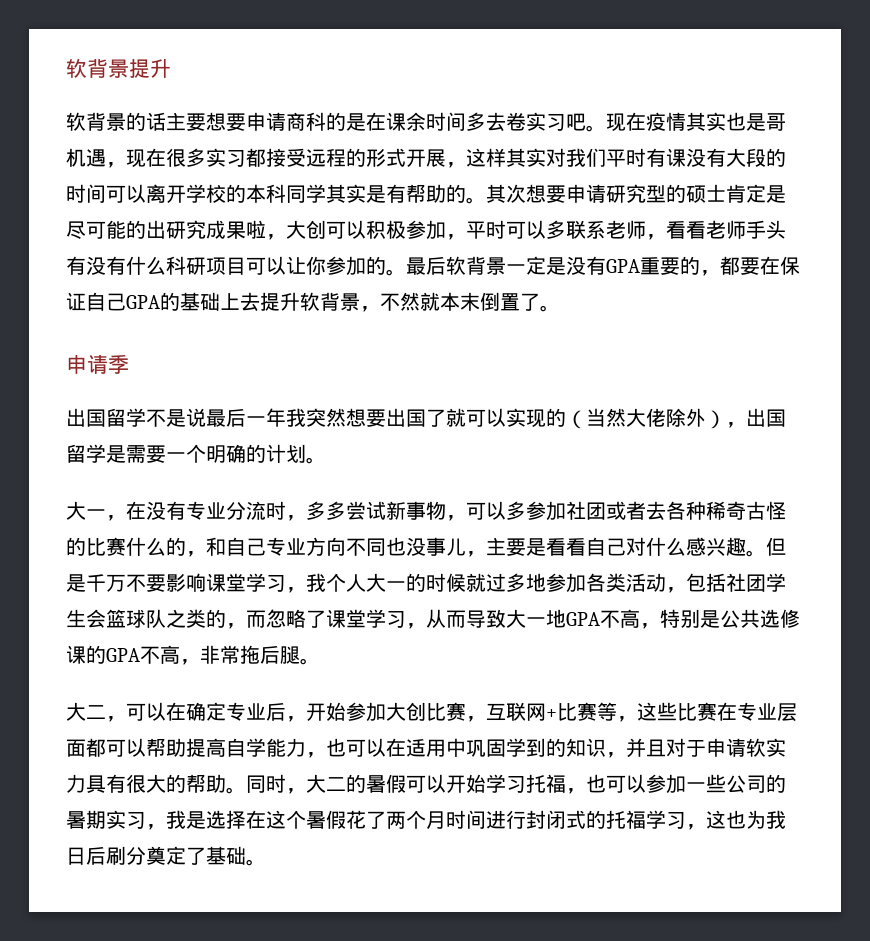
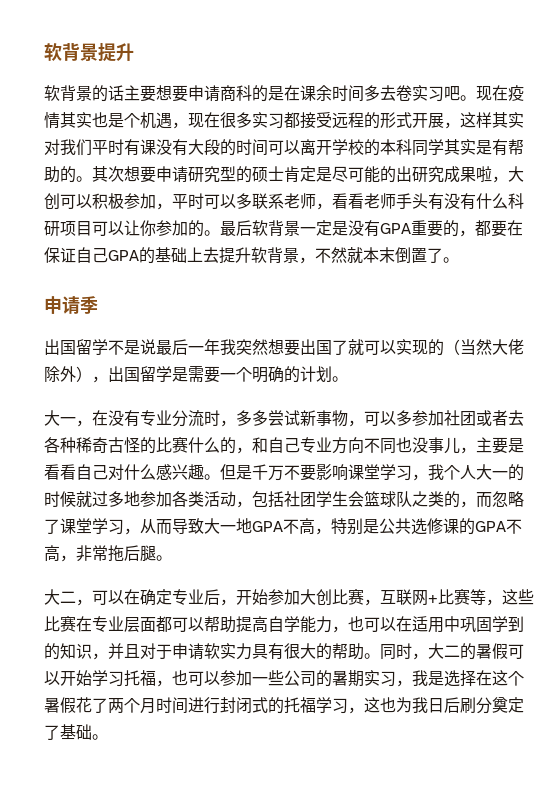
- 现在疫情其实也是哥机遇，现在很多实习都接受远程的形式开展，这样其实对我们平时有课没有大段的时间可以离开学校的本科同学其实是有帮助的。
+ 现在疫情其实也是个机遇，现在很多实习都接受远程的形式开展，这样其实对我们平时有课没有大段的时间可以离开学校的本科同学其实是有帮助的。

